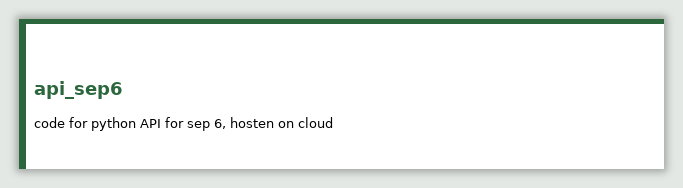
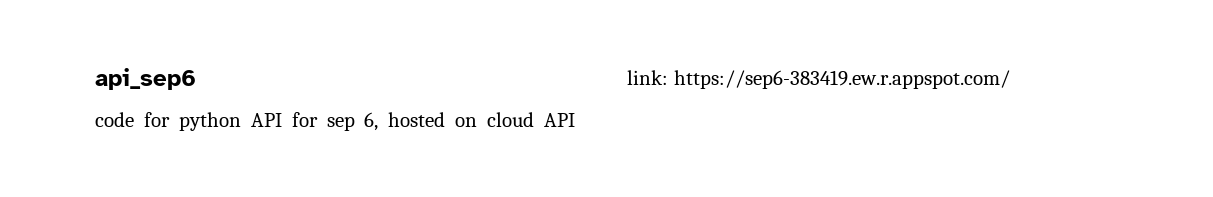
- code for python API for sep 6, hosten on cloud
+ code for python API for sep 6, hosted on cloud API link: https://sep6-383419.ew.r.appspot.com/

